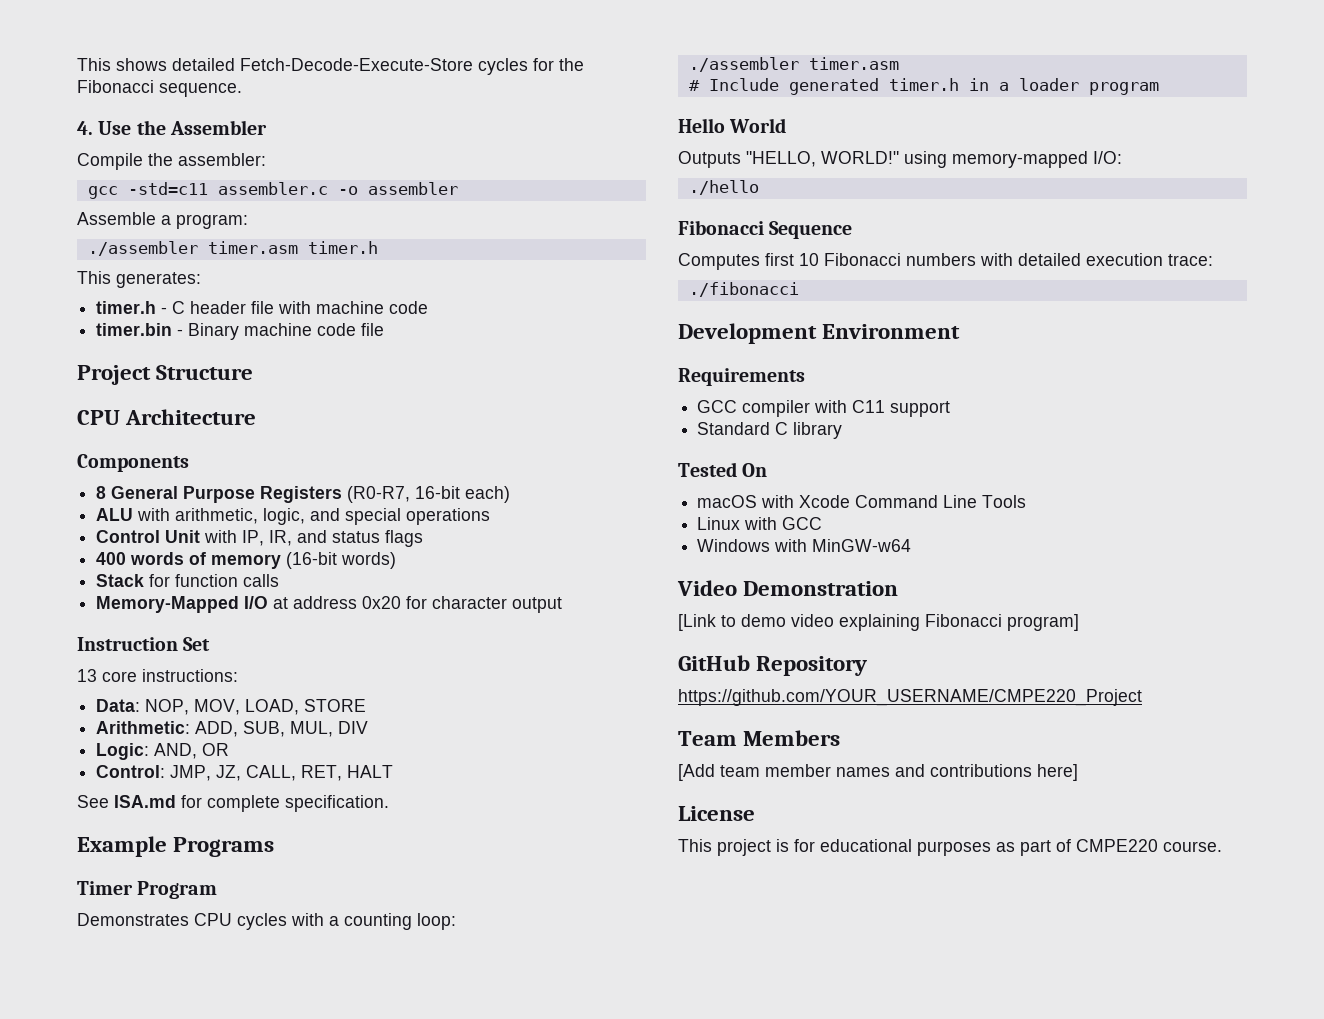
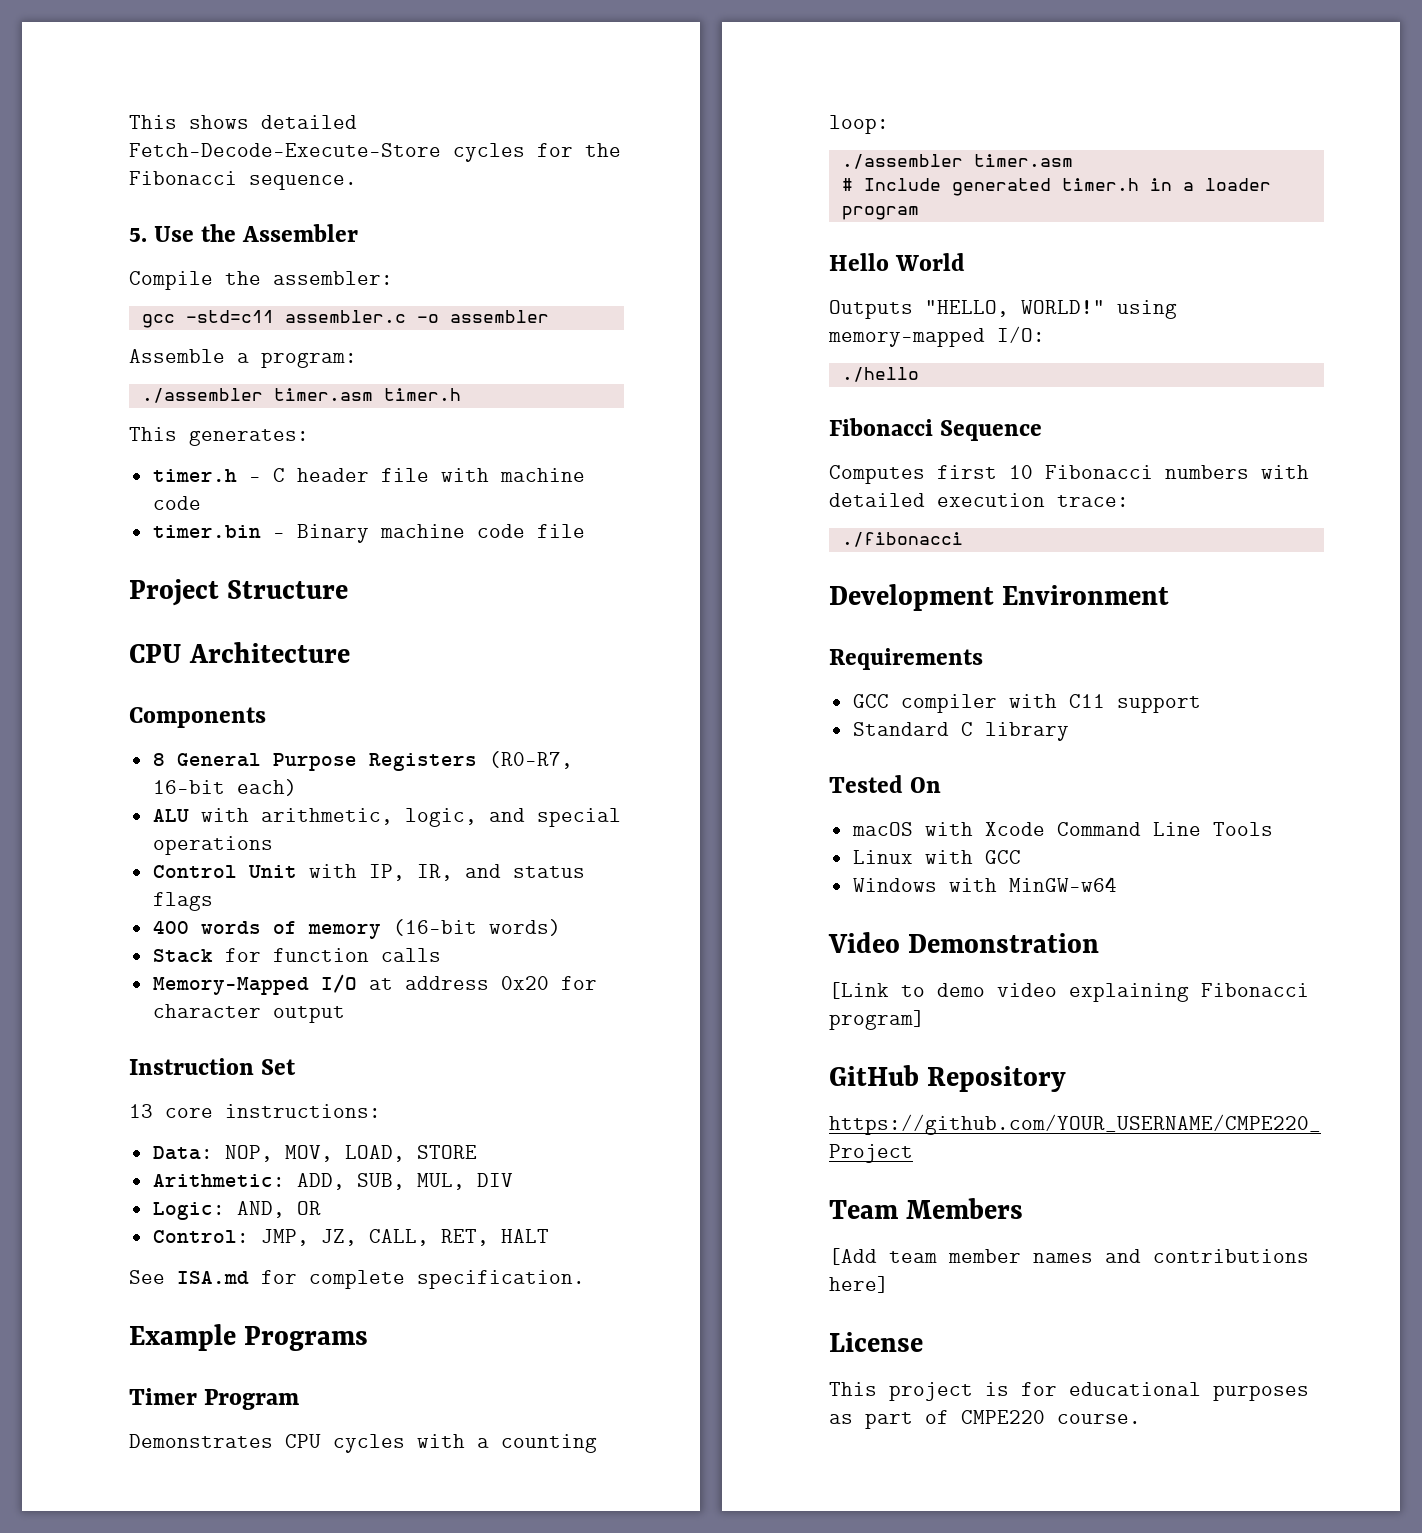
- 4. Use the Assembler
+ 5. Use the Assembler

